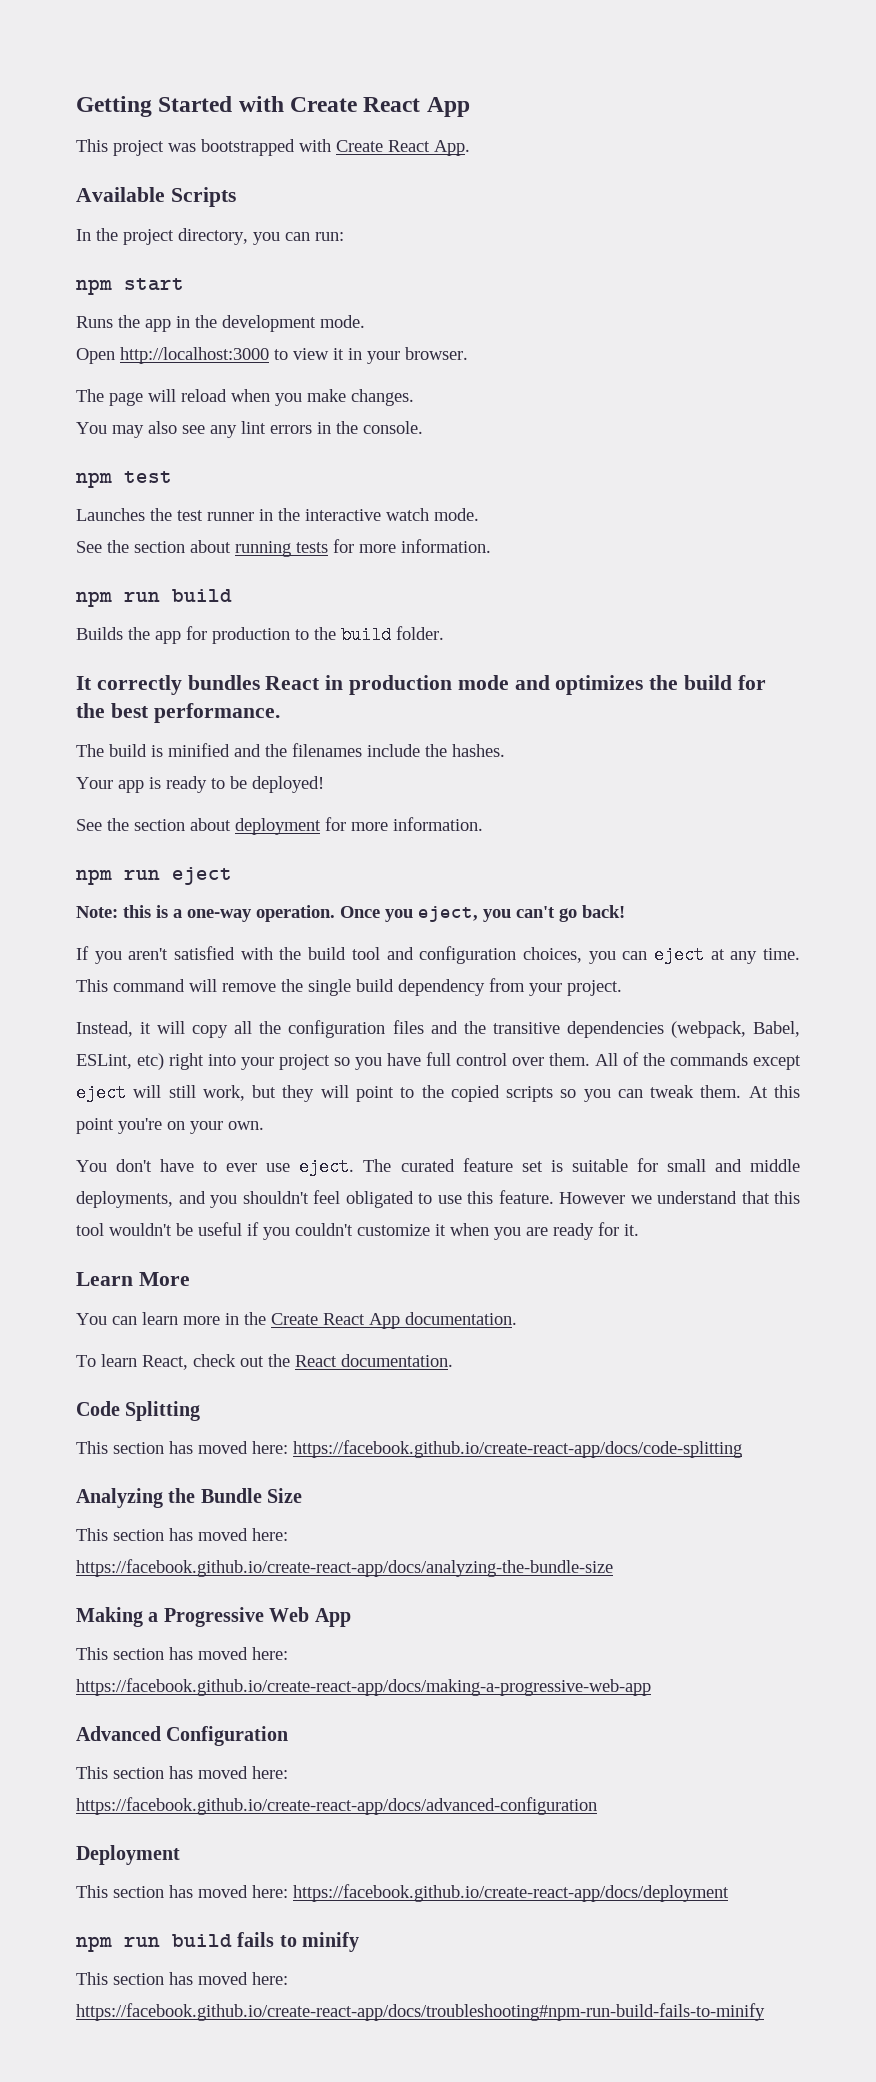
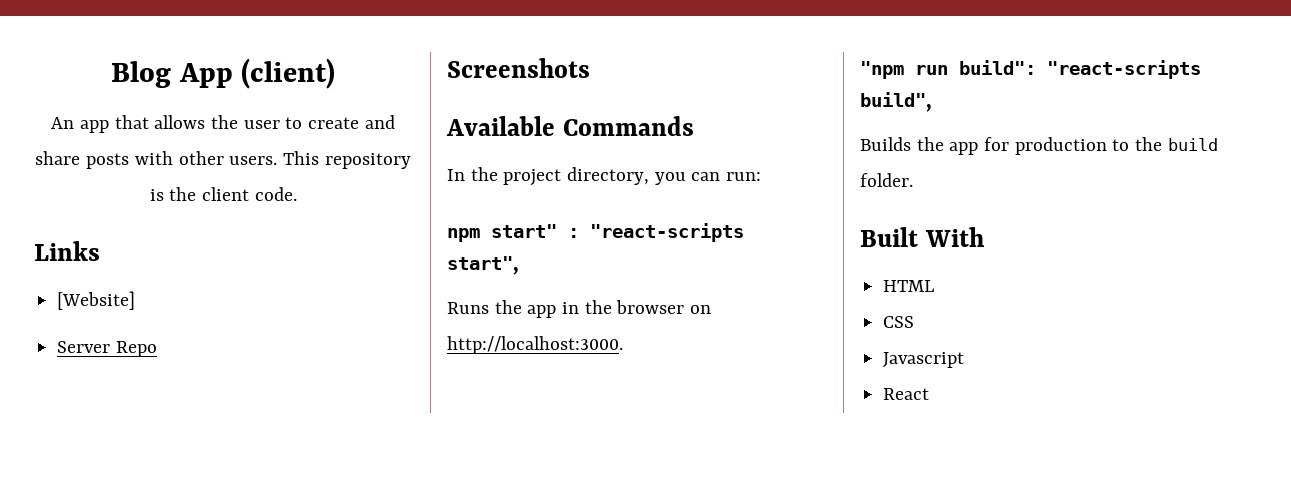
- Getting Started with Create React App
- This project was bootstrapped with Create React App.
+ Blog App (client)
+ An app that allows the user to create and share posts with other users. This repository is the client code.
+ Links
+ [Website]
+ Server Repo
+ Screenshots
- Available Scripts
+ Available Commands
- npm start
+ npm start" : "react-scripts start",
- Runs the app in the development mode.
- Open http://localhost:3000 to view it in your browser.
- The page will reload when you make changes.
- You may also see any lint errors in the console.
- npm test
- Launches the test runner in the interactive watch mode.
- See the section about running tests for more information.
- npm run build
+ Runs the app in the browser on http://localhost:3000.
+ "npm run build": "react-scripts build",
- It correctly bundles React in production mode and optimizes the build for the best performance.
- The build is minified and the filenames include the hashes.
- Your app is ready to be deployed!
- See the section about deployment for more information.
- npm run eject
- Note: this is a one-way operation. Once you eject, you can't go back!
- If you aren't satisfied with the build tool and configuration choices, you can eject at any time. This command will remove the single build dependency from your project.
- Instead, it will copy all the configuration files and the transitive dependencies (webpack, Babel, ESLint, etc) right into your project so you have full control over them. All of the commands except eject will still work, but they will point to the copied scripts so you can tweak them. At this point you're on your own.
- You don't have to ever use eject. The curated feature set is suitable for small and middle deployments, and you shouldn't feel obligated to use this feature. However we understand that this tool wouldn't be useful if you couldn't customize it when you are ready for it.
- Learn More
- You can learn more in the Create React App documentation.
- To learn React, check out the React documentation.
- Code Splitting
- This section has moved here: https://facebook.github.io/create-react-app/docs/code-splitting
- Analyzing the Bundle Size
- This section has moved here: https://facebook.github.io/create-react-app/docs/analyzing-the-bundle-size
- Making a Progressive Web App
- This section has moved here: https://facebook.github.io/create-react-app/docs/making-a-progressive-web-app
- Advanced Configuration
- This section has moved here: https://facebook.github.io/create-react-app/docs/advanced-configuration
- Deployment
- This section has moved here: https://facebook.github.io/create-react-app/docs/deployment
- npm run build fails to minify
- This section has moved here: https://facebook.github.io/create-react-app/docs/troubleshooting#npm-run-build-fails-to-minify
+ Built With
+ HTML
+ CSS
+ Javascript
+ React

